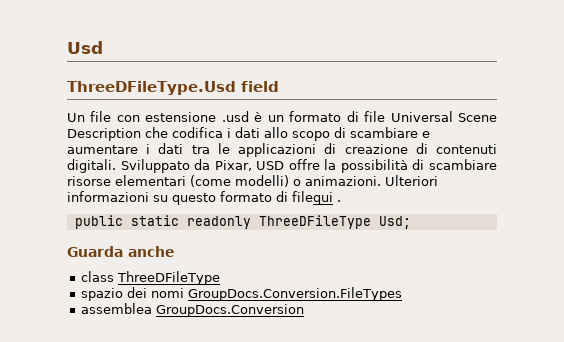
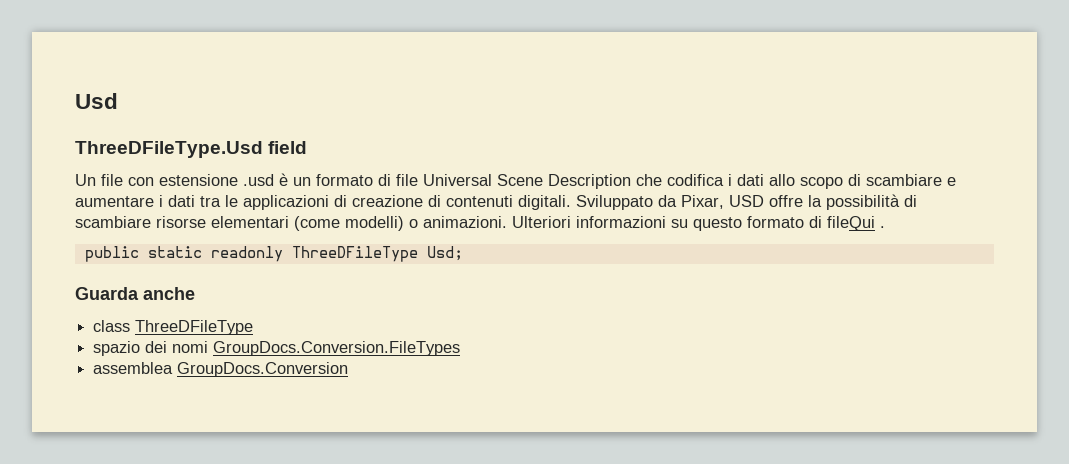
- Ulteriori informazioni su questo formato di filequi .
+ Ulteriori informazioni su questo formato di fileQui .

